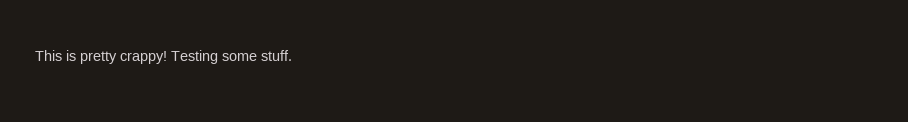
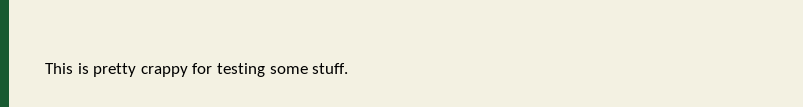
- This is pretty crappy! Testing some stuff.
+ This is pretty crappy for testing some stuff.

